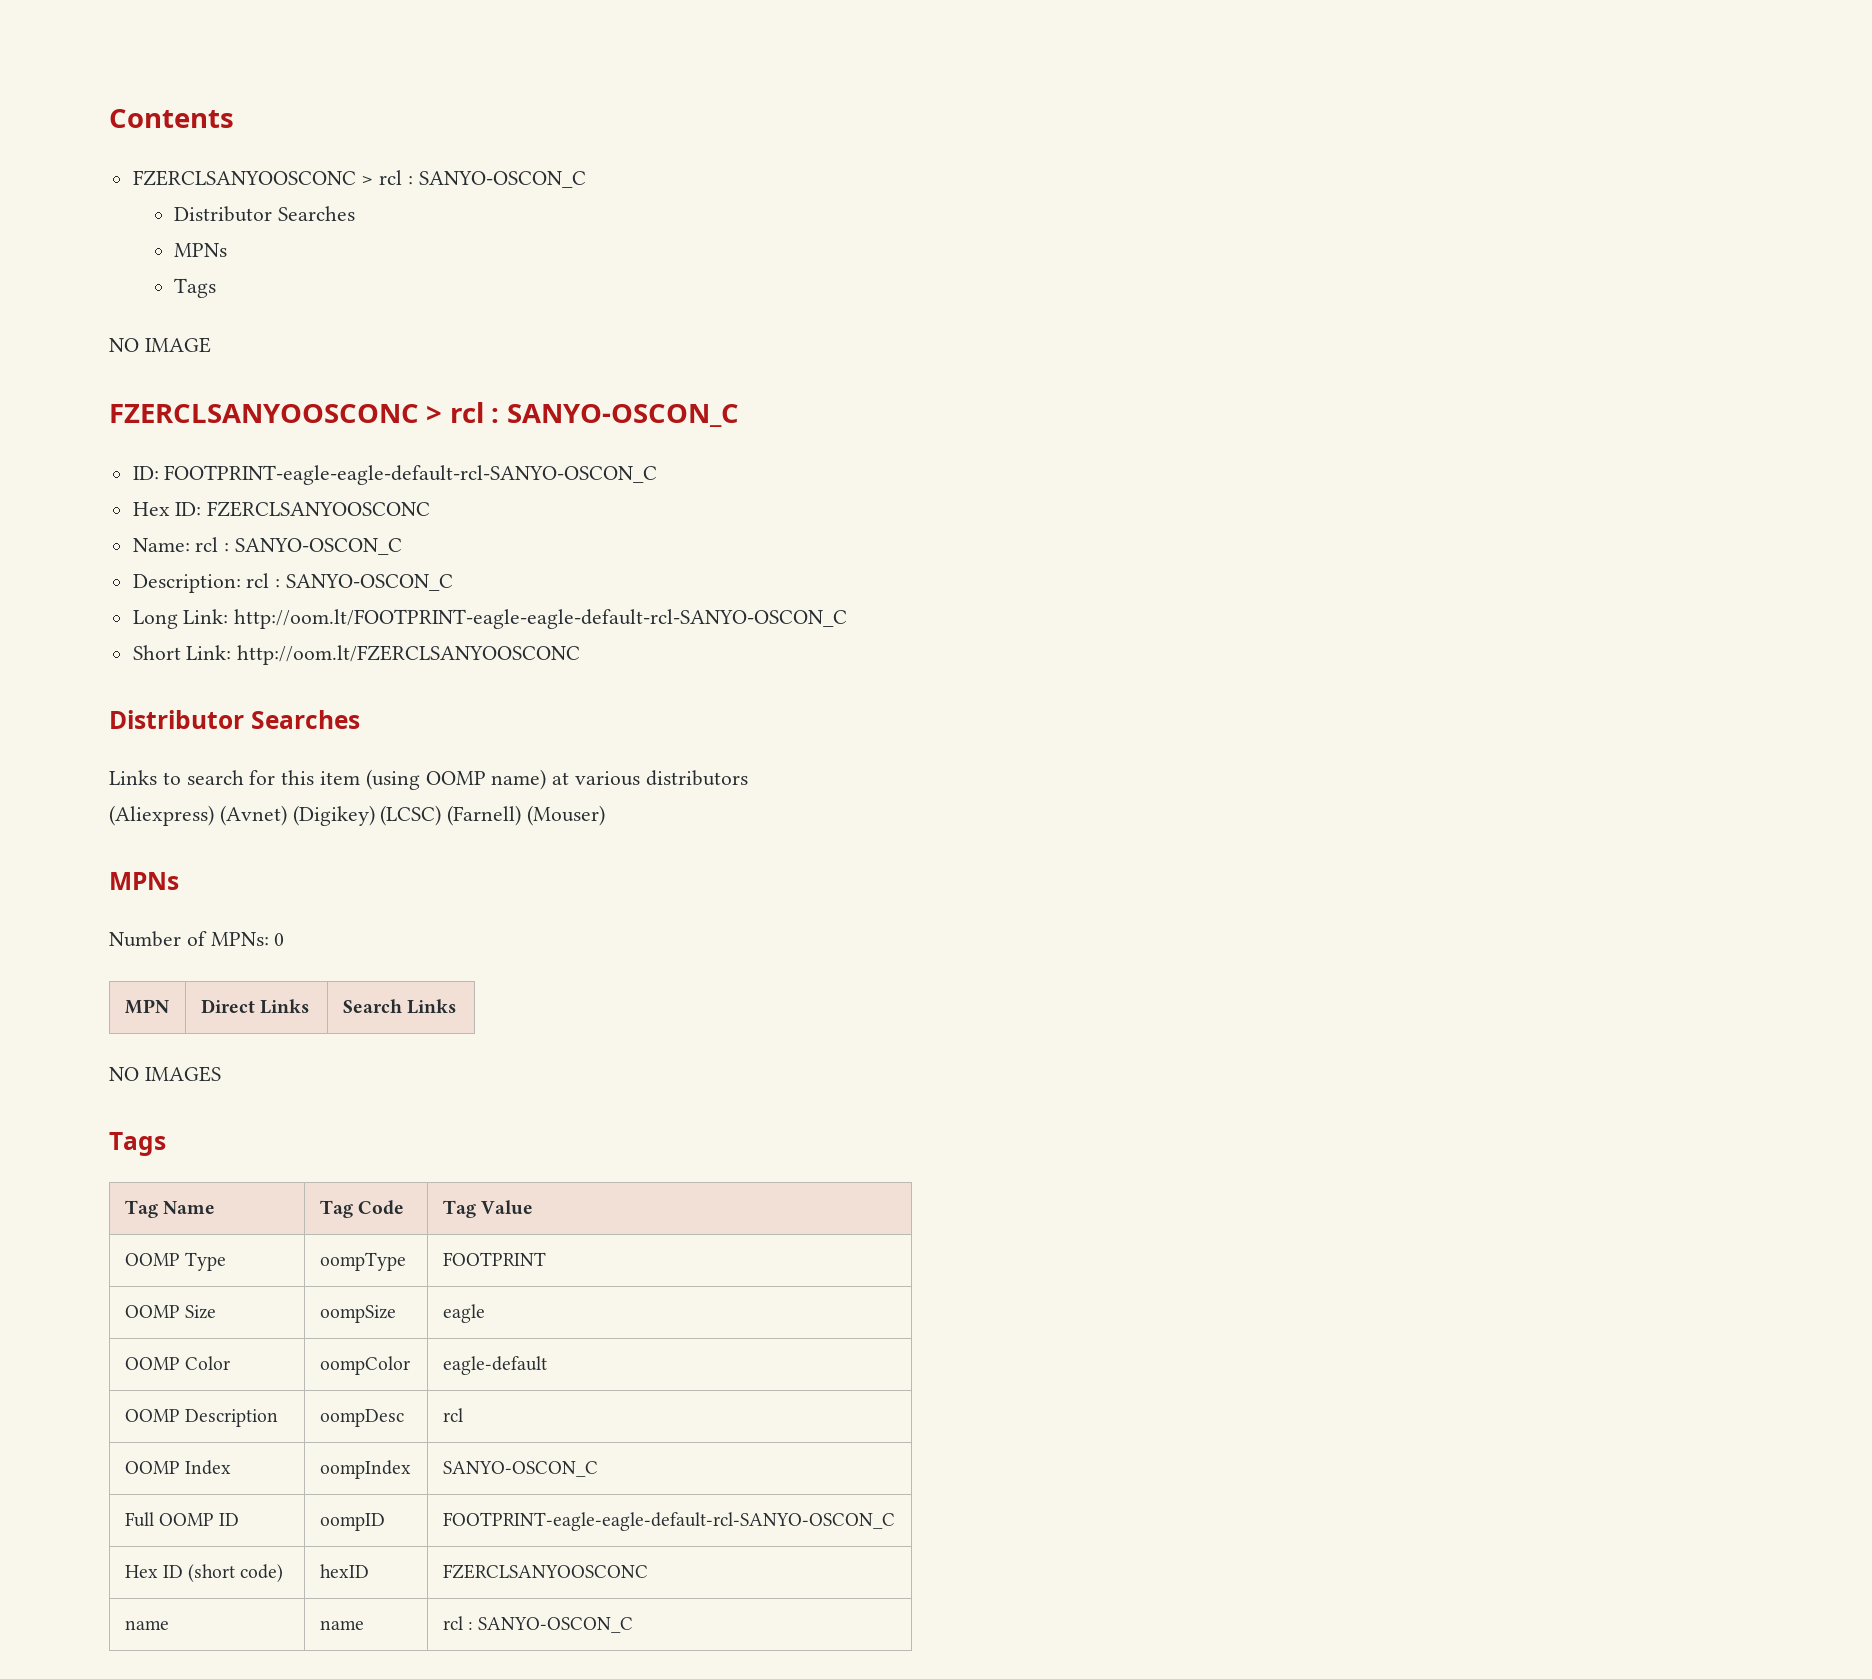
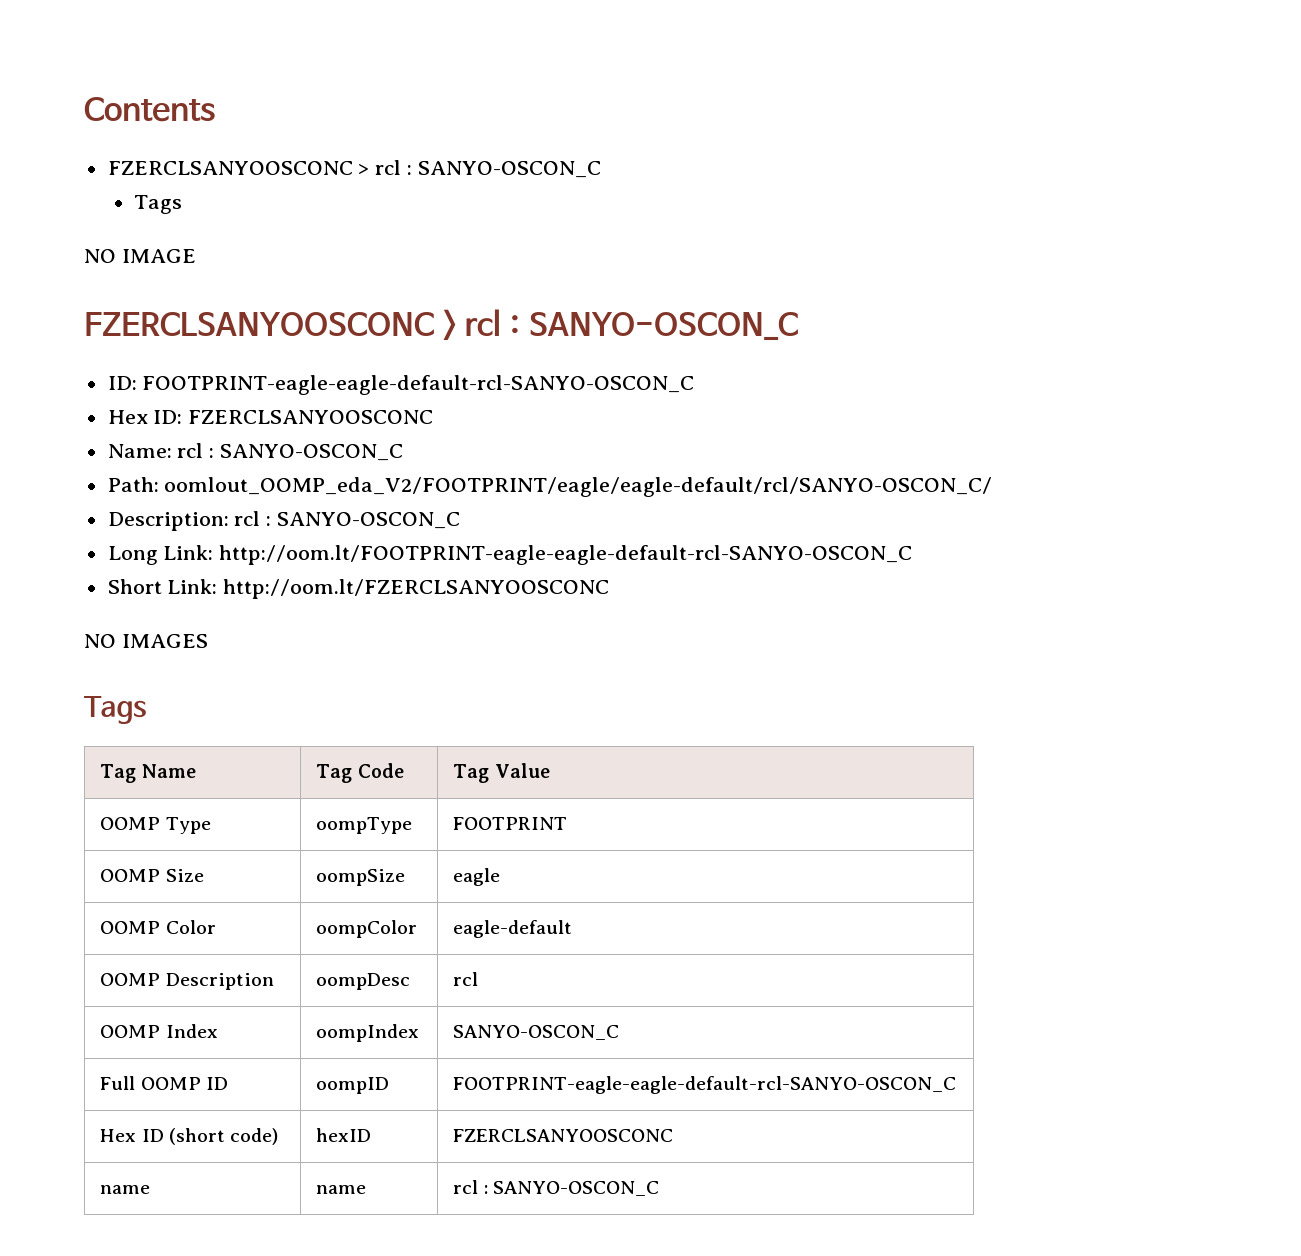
  Contents
  FZERCLSANYOOSCONC > rcl : SANYO-OSCON_C
- Distributor Searches
- MPNs
+ Path: oomlout_OOMP_eda_V2/FOOTPRINT/eagle/eagle-default/rcl/SANYO-OSCON_C/
  Short Link: http://oom.lt/FZERCLSANYOOSCONC
- Distributor Searches
- Links to search for this item (using OOMP name) at various distributors
- (Aliexpress) (Avnet) (Digikey) (LCSC) (Farnell) (Mouser)
- MPNs
- Number of MPNs: 0
- MPN | Direct Links | Search Links

